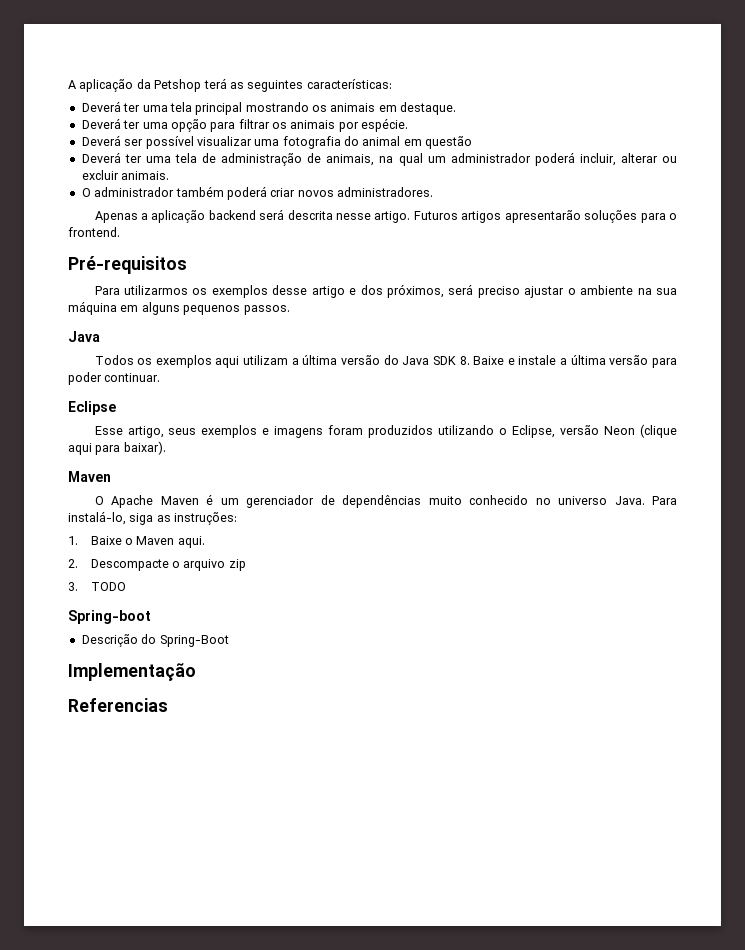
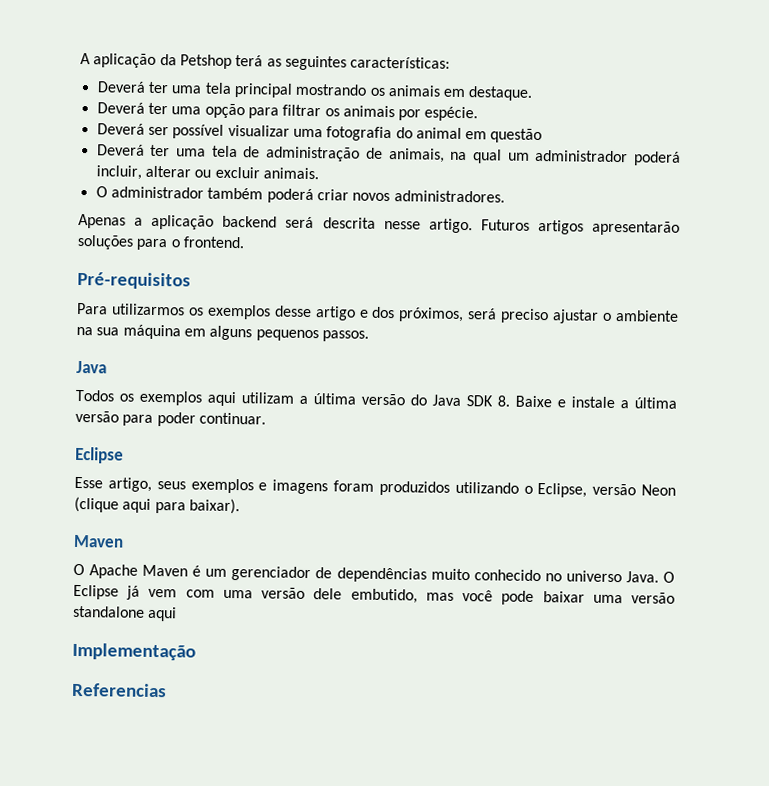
- Para instalá-lo, siga as instruções:
- 1. Baixe o Maven aqui.
- 2. Descompacte o arquivo zip
- 3. TODO
- Spring-boot
- Descrição do Spring-Boot
+ O Eclipse já vem com uma versão dele embutido, mas você pode baixar uma versão standalone aqui

